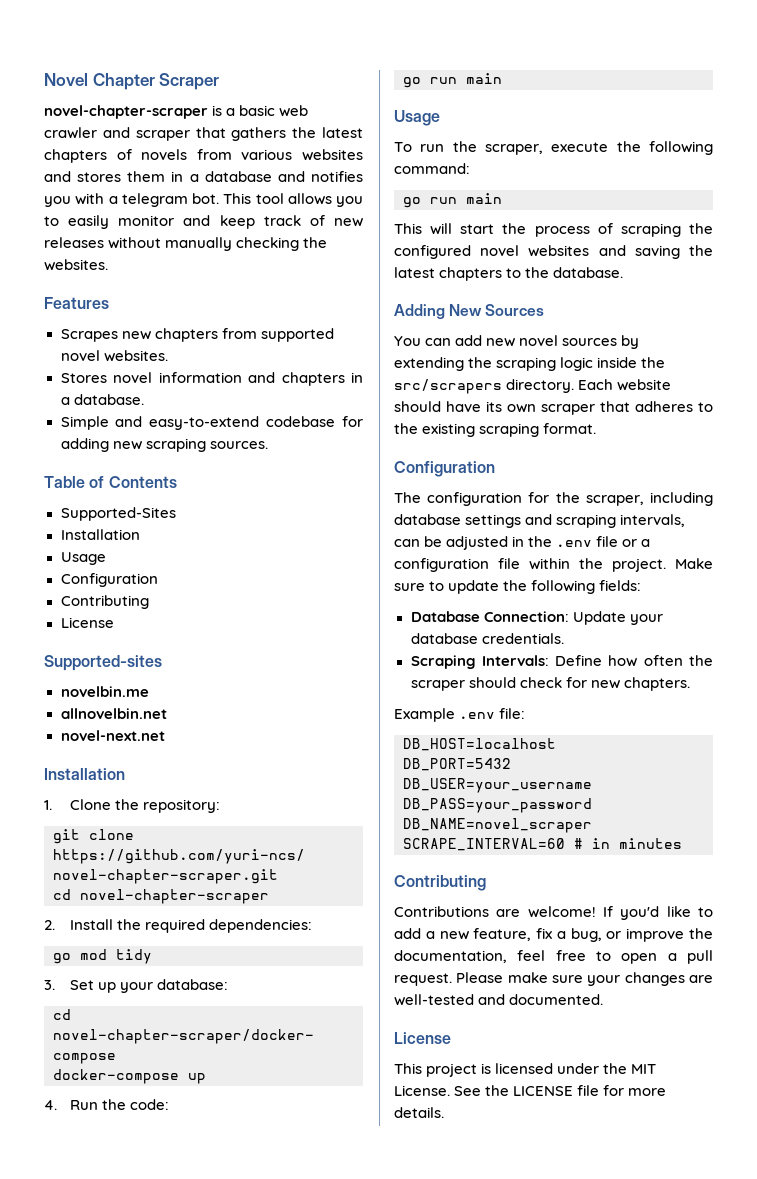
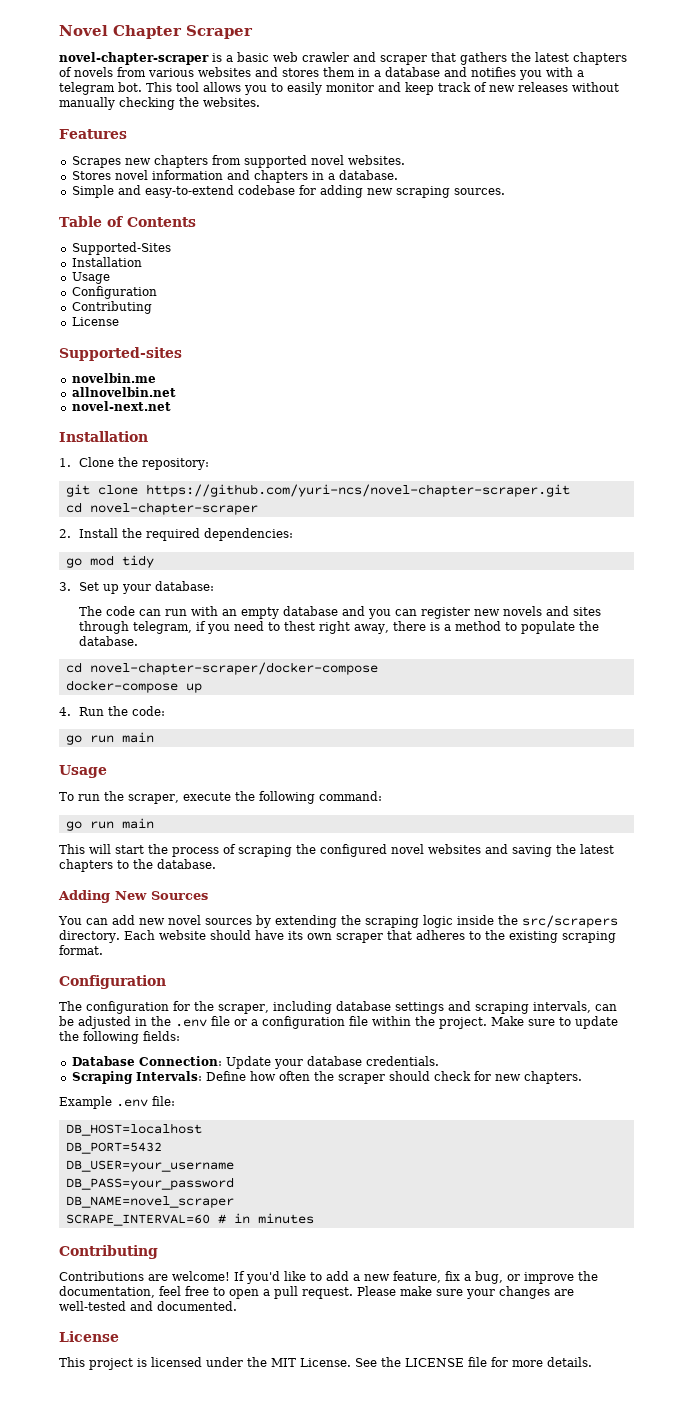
+ The code can run with an empty database and you can register new novels and sites through telegram, if you need to thest right away, there is a method to populate the database.

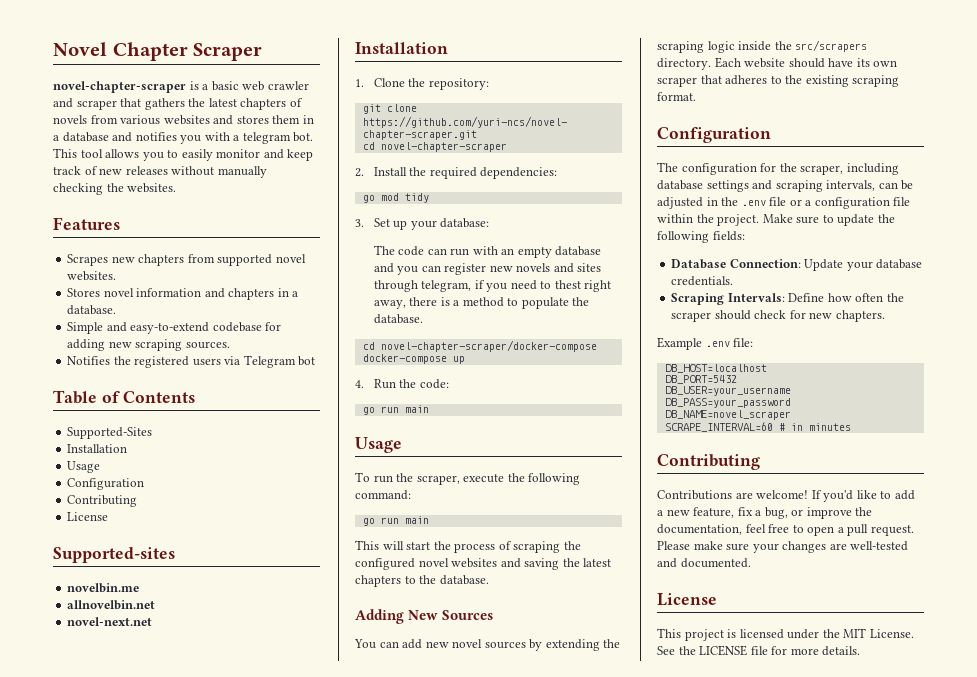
+ Notifies the registered users via Telegram bot

